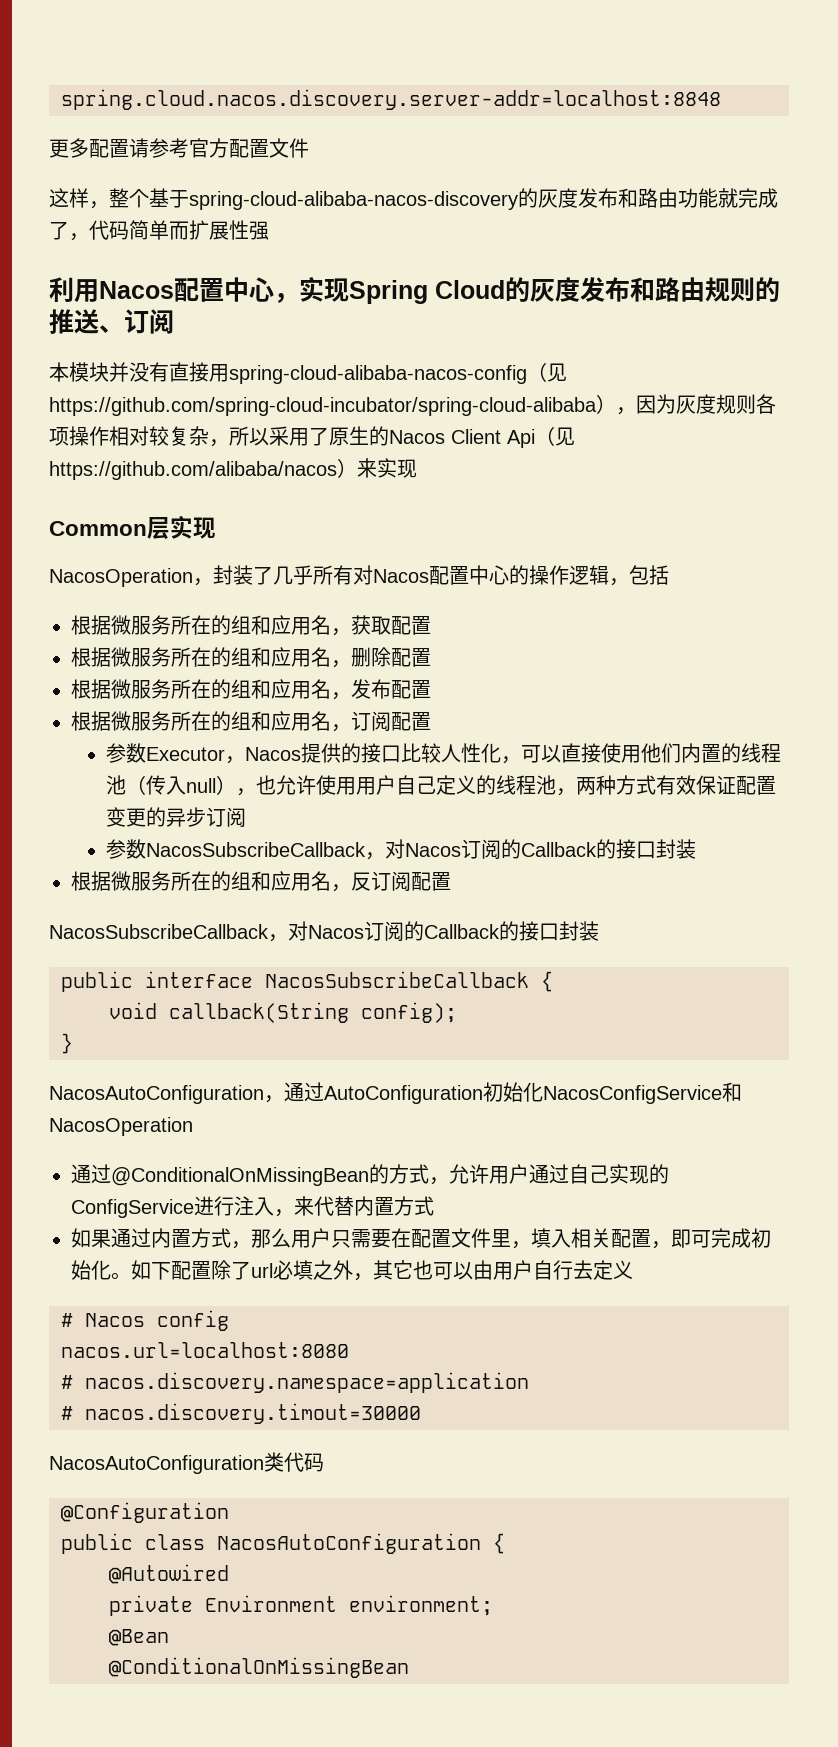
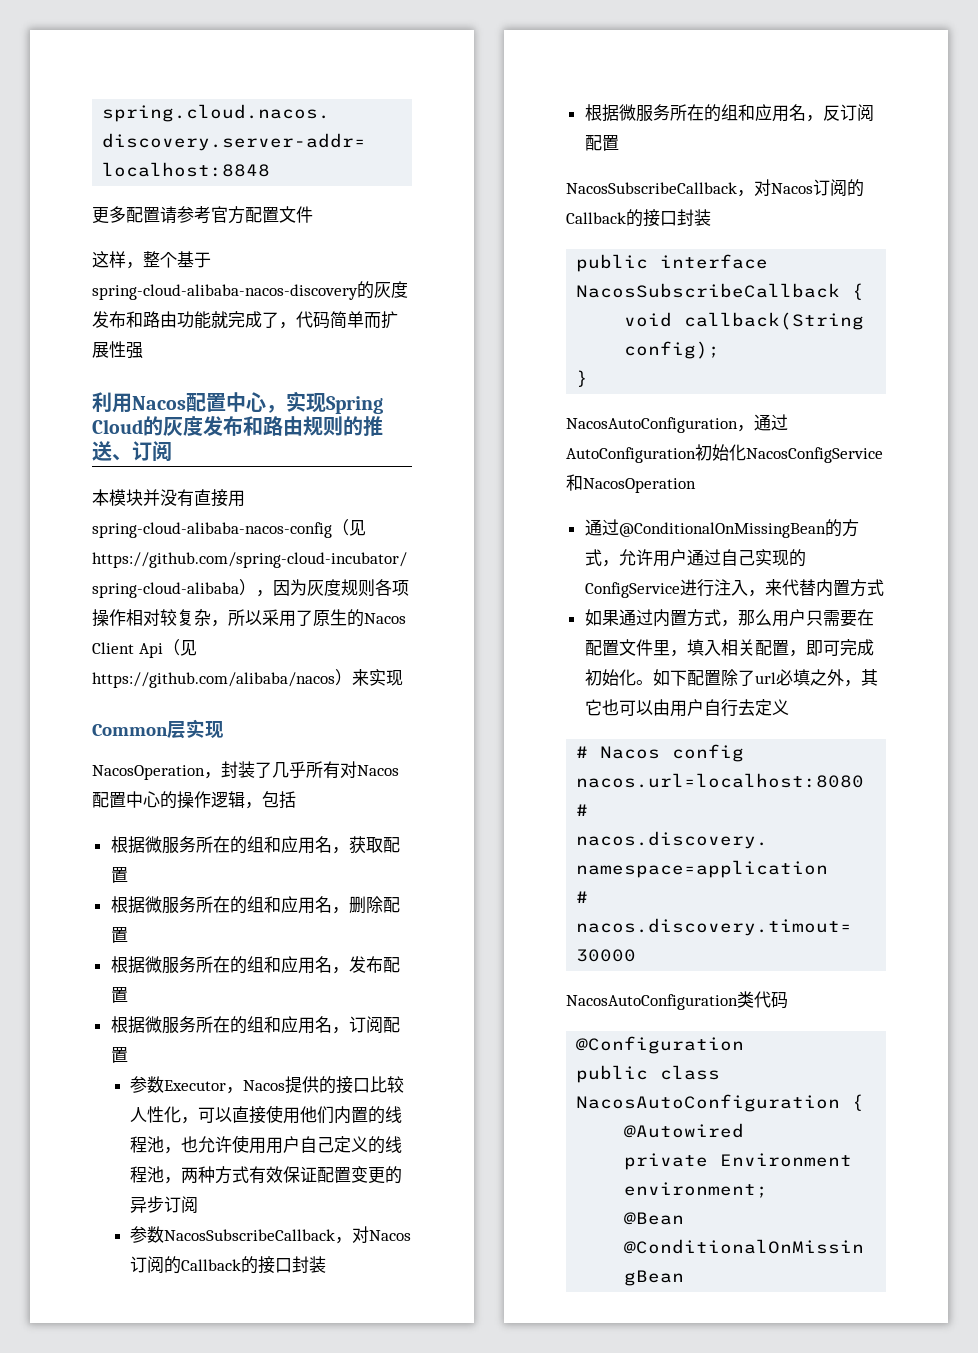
- 参数Executor，Nacos提供的接口比较人性化，可以直接使用他们内置的线程池（传入null），也允许使用用户自己定义的线程池，两种方式有效保证配置变更的异步订阅
+ 参数Executor，Nacos提供的接口比较人性化，可以直接使用他们内置的线程池，也允许使用用户自己定义的线程池，两种方式有效保证配置变更的异步订阅

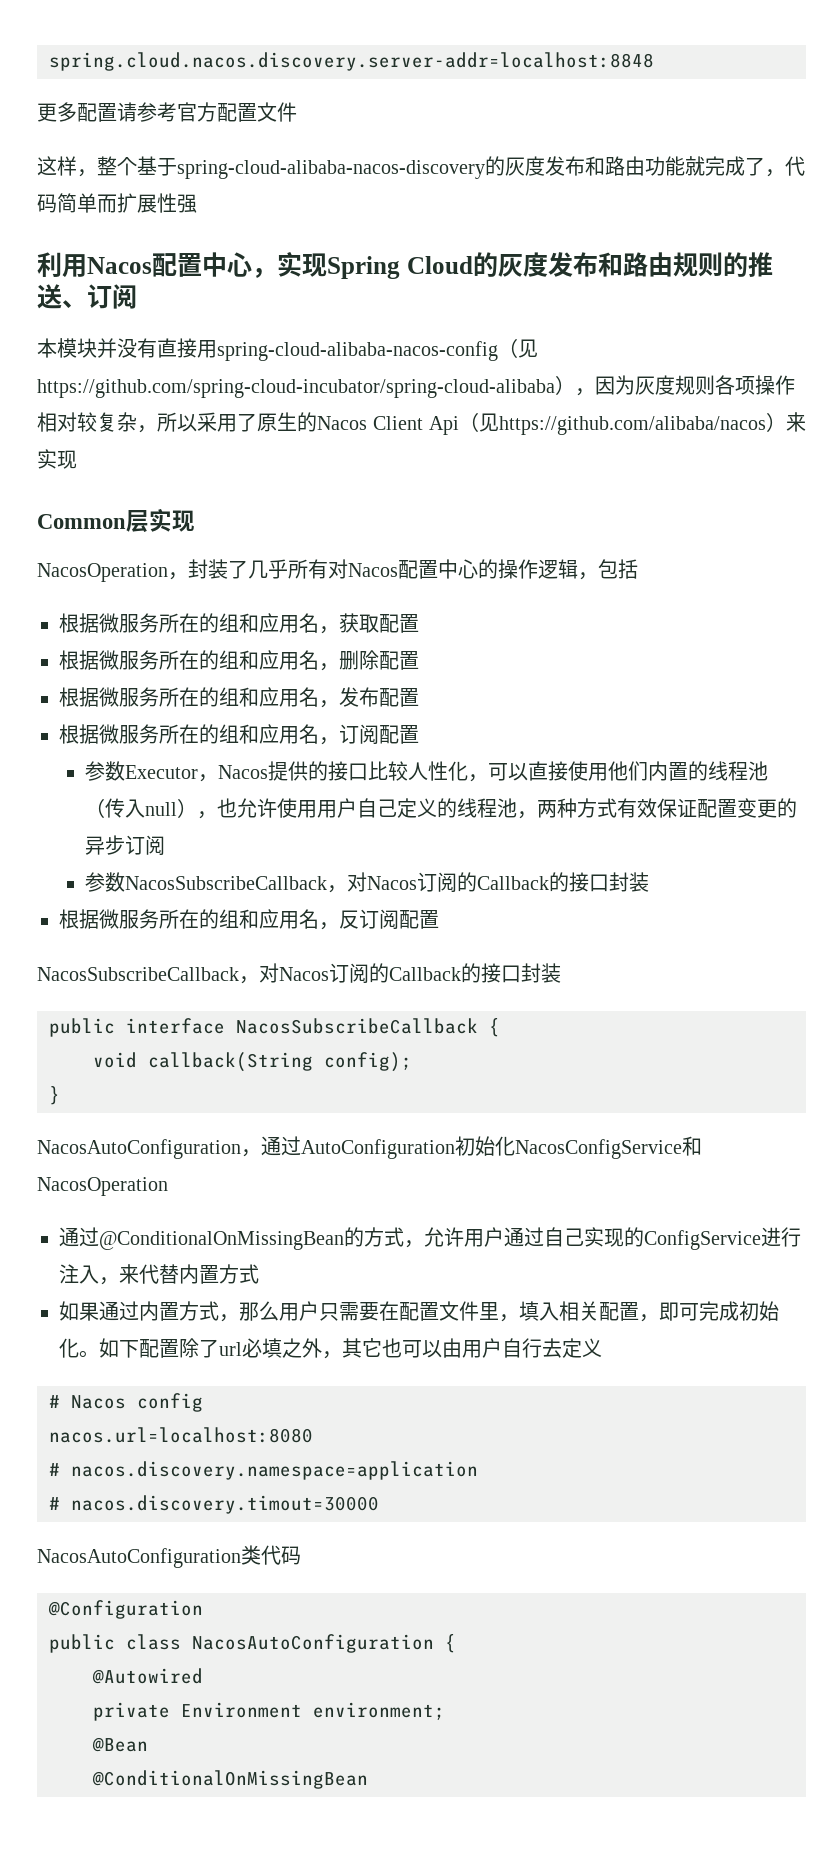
- 参数Executor，Nacos提供的接口比较人性化，可以直接使用他们内置的线程池，也允许使用用户自己定义的线程池，两种方式有效保证配置变更的异步订阅
+ 参数Executor，Nacos提供的接口比较人性化，可以直接使用他们内置的线程池（传入null），也允许使用用户自己定义的线程池，两种方式有效保证配置变更的异步订阅

